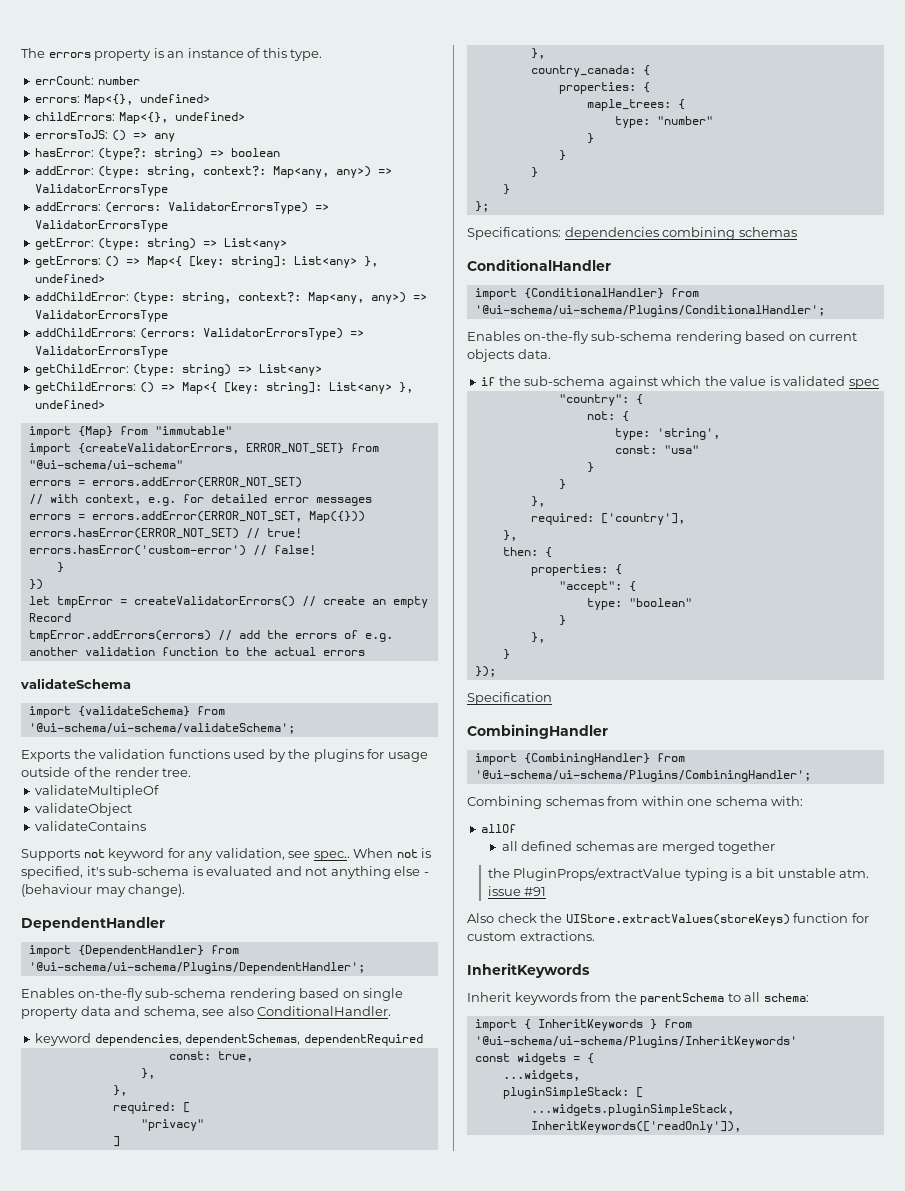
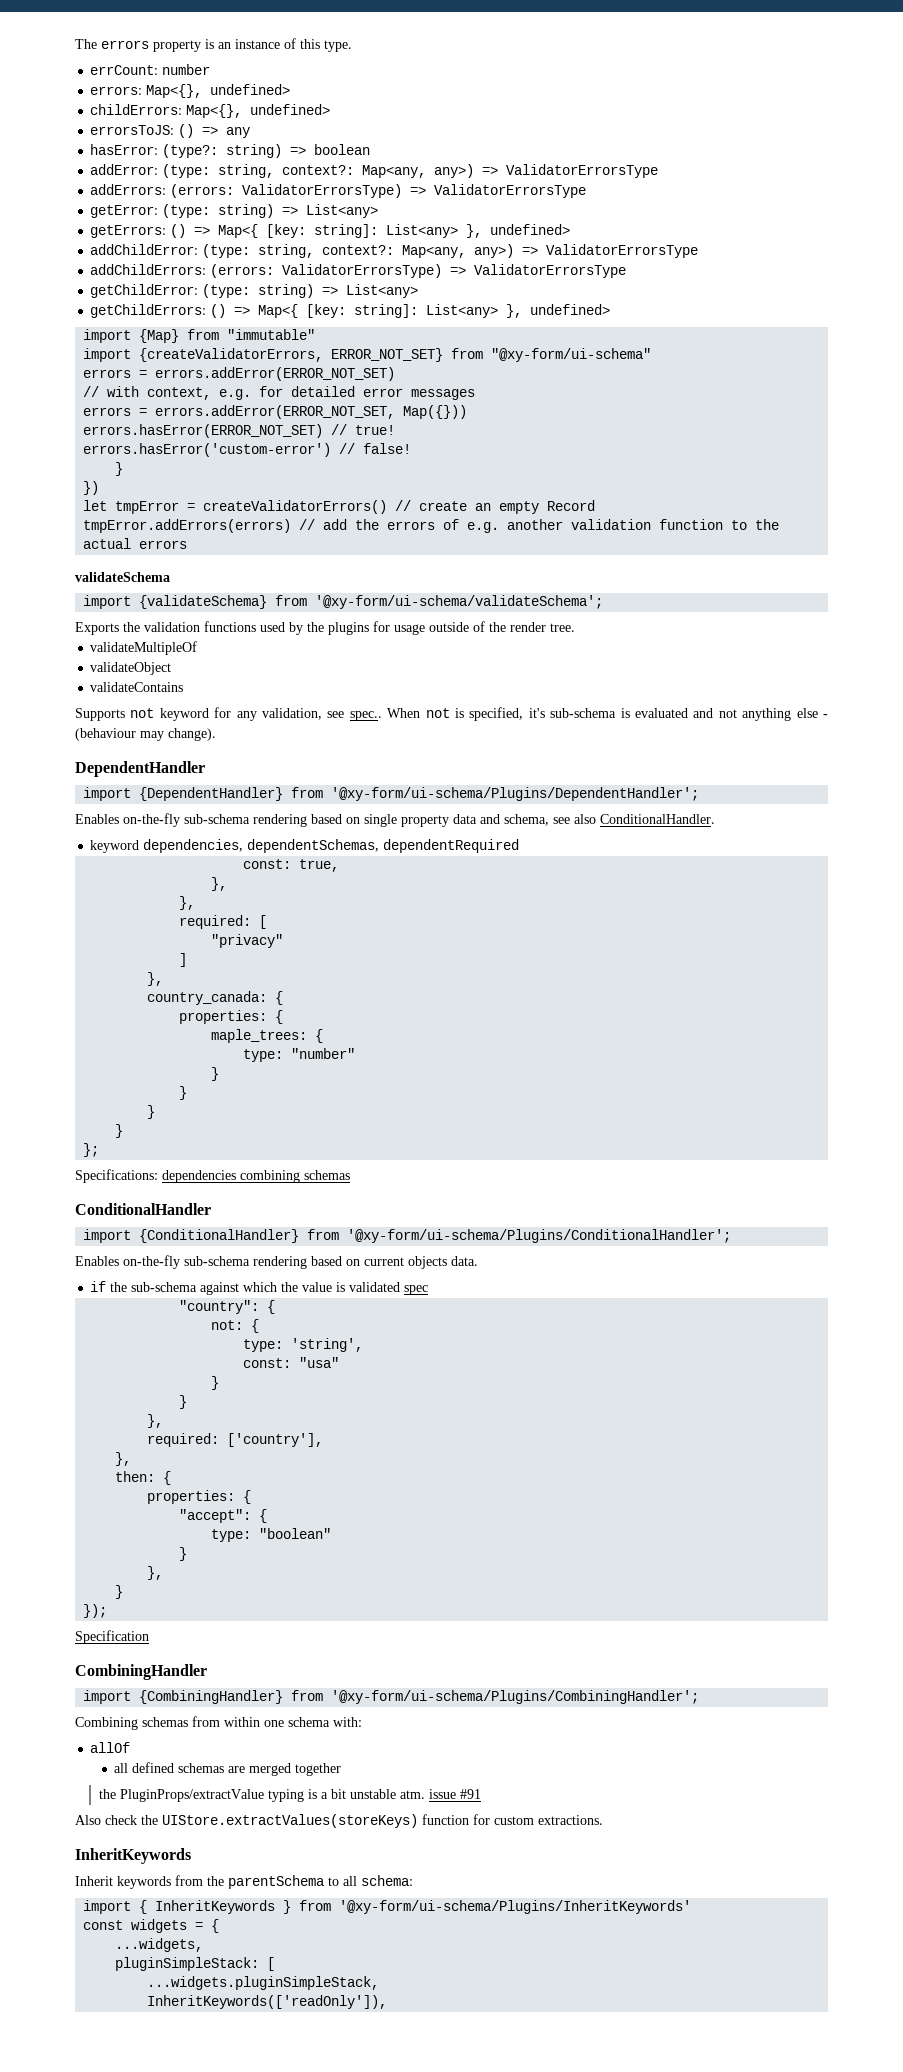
- import {createValidatorErrors, ERROR_NOT_SET} from "@ui-schema/ui-schema"
+ import {createValidatorErrors, ERROR_NOT_SET} from "@xy-form/ui-schema"
- import {validateSchema} from '@ui-schema/ui-schema/validateSchema';
+ import {validateSchema} from '@xy-form/ui-schema/validateSchema';
- import {DependentHandler} from '@ui-schema/ui-schema/Plugins/DependentHandler';
+ import {DependentHandler} from '@xy-form/ui-schema/Plugins/DependentHandler';
- import {ConditionalHandler} from '@ui-schema/ui-schema/Plugins/ConditionalHandler';
+ import {ConditionalHandler} from '@xy-form/ui-schema/Plugins/ConditionalHandler';
- import {CombiningHandler} from '@ui-schema/ui-schema/Plugins/CombiningHandler';
+ import {CombiningHandler} from '@xy-form/ui-schema/Plugins/CombiningHandler';
- import { InheritKeywords } from '@ui-schema/ui-schema/Plugins/InheritKeywords'
+ import { InheritKeywords } from '@xy-form/ui-schema/Plugins/InheritKeywords'

